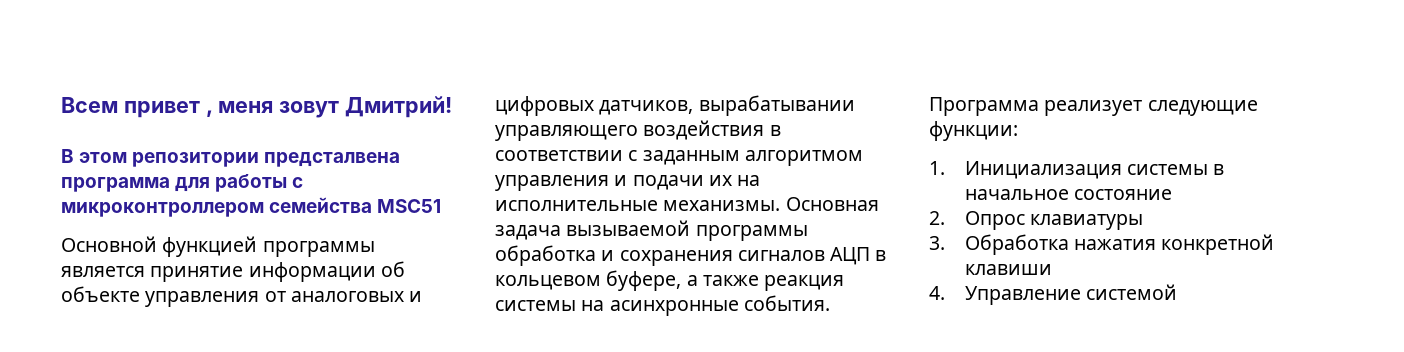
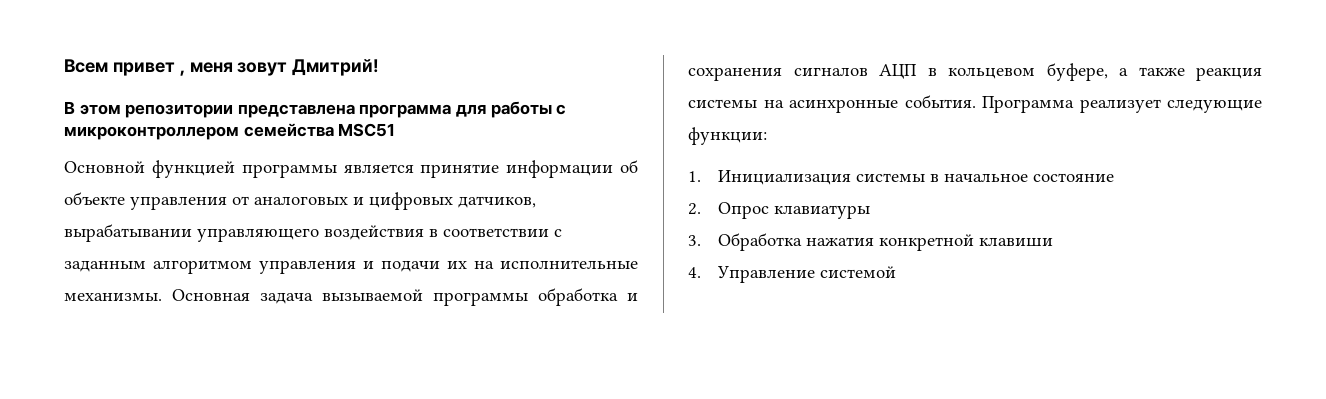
- В этом репозитории предсталвена программа для работы с микроконтроллером семейства MSC51
+ В этом репозитории представлена программа для работы с микроконтроллером семейства MSC51

